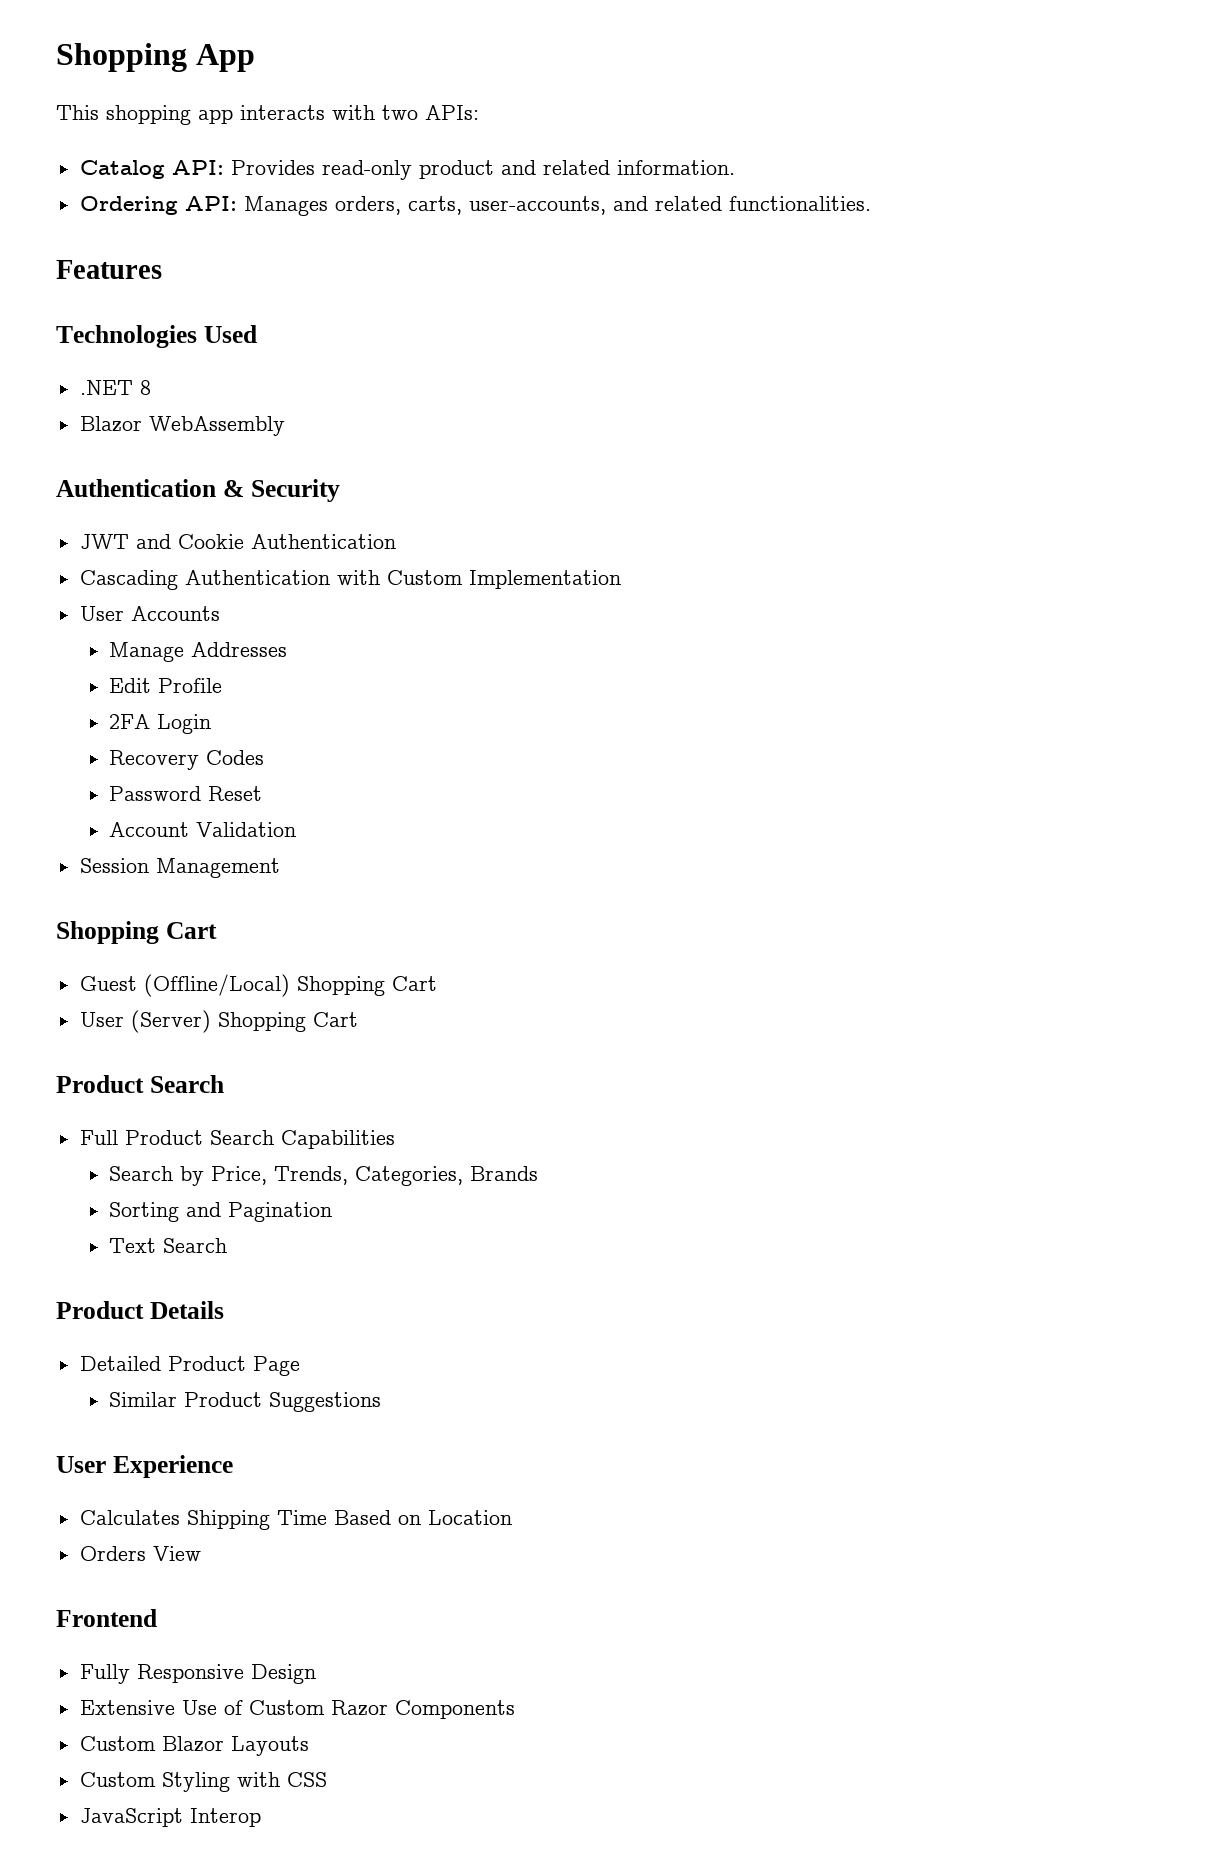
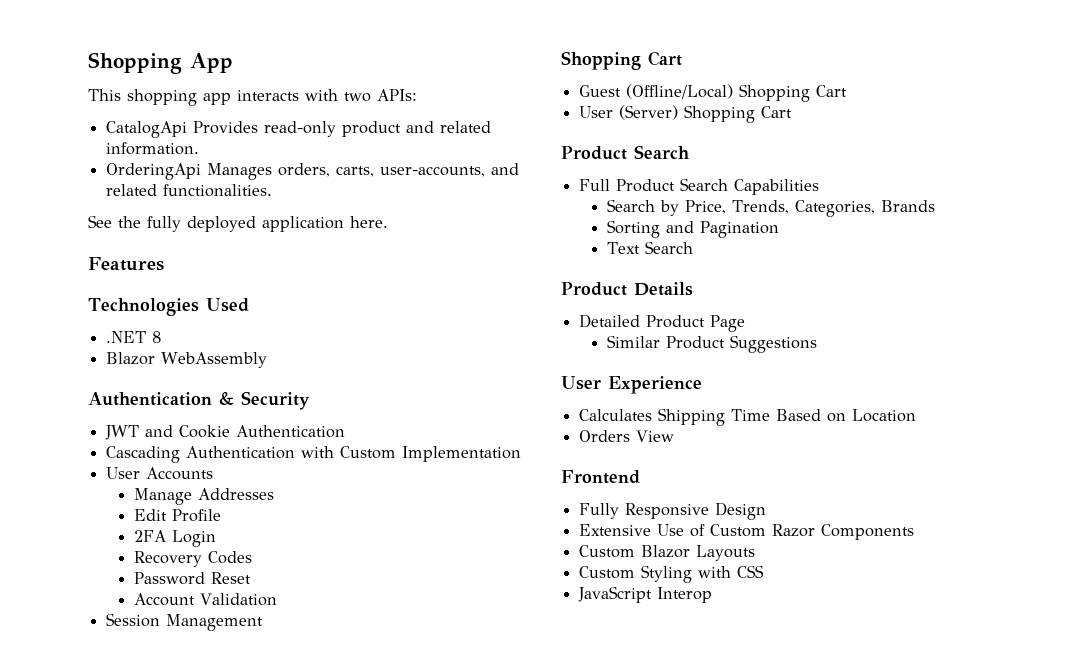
- Catalog API: Provides read-only product and related information.
+ CatalogApi Provides read-only product and related information.
- Ordering API: Manages orders, carts, user-accounts, and related functionalities.
+ OrderingApi Manages orders, carts, user-accounts, and related functionalities.
+ See the fully deployed application here.

